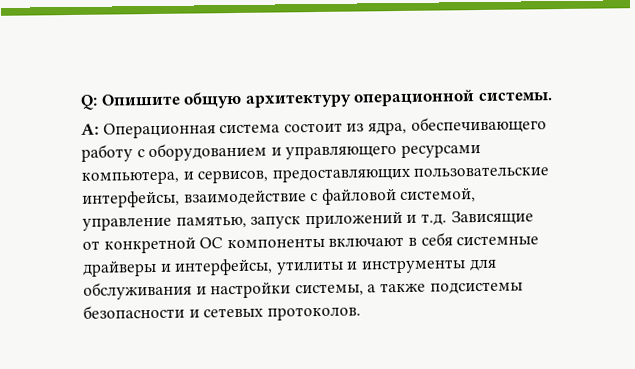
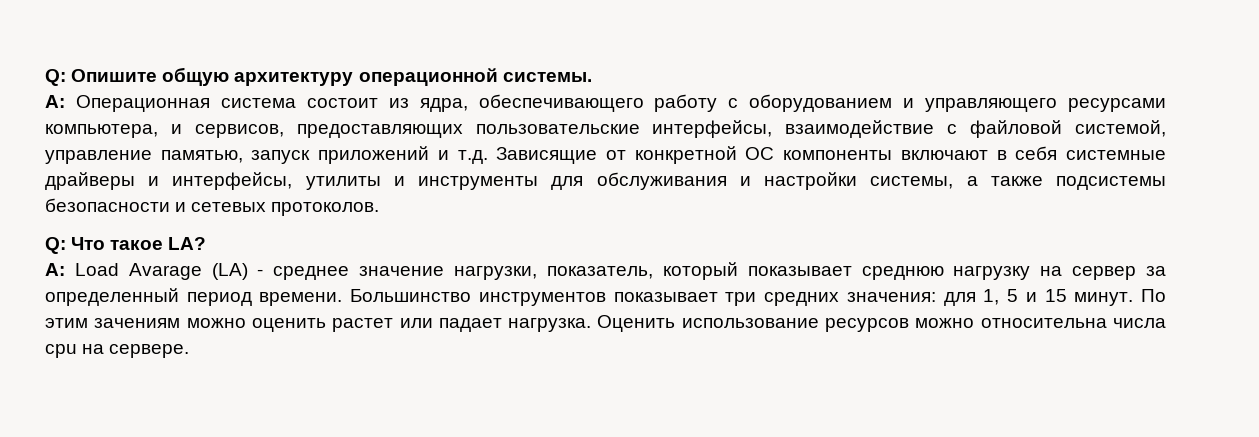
+ Q: Что такое LA?
+ A: Load Avarage (LA) - среднее значение нагрузки, показатель, который показывает среднюю нагрузку на сервер за определенный период времени. Большинство инструментов показывает три средних значения: для 1, 5 и 15 минут. По этим зачениям можно оценить растет или падает нагрузка. Оценить использование ресурсов можно относительна числа cpu на сервере.

